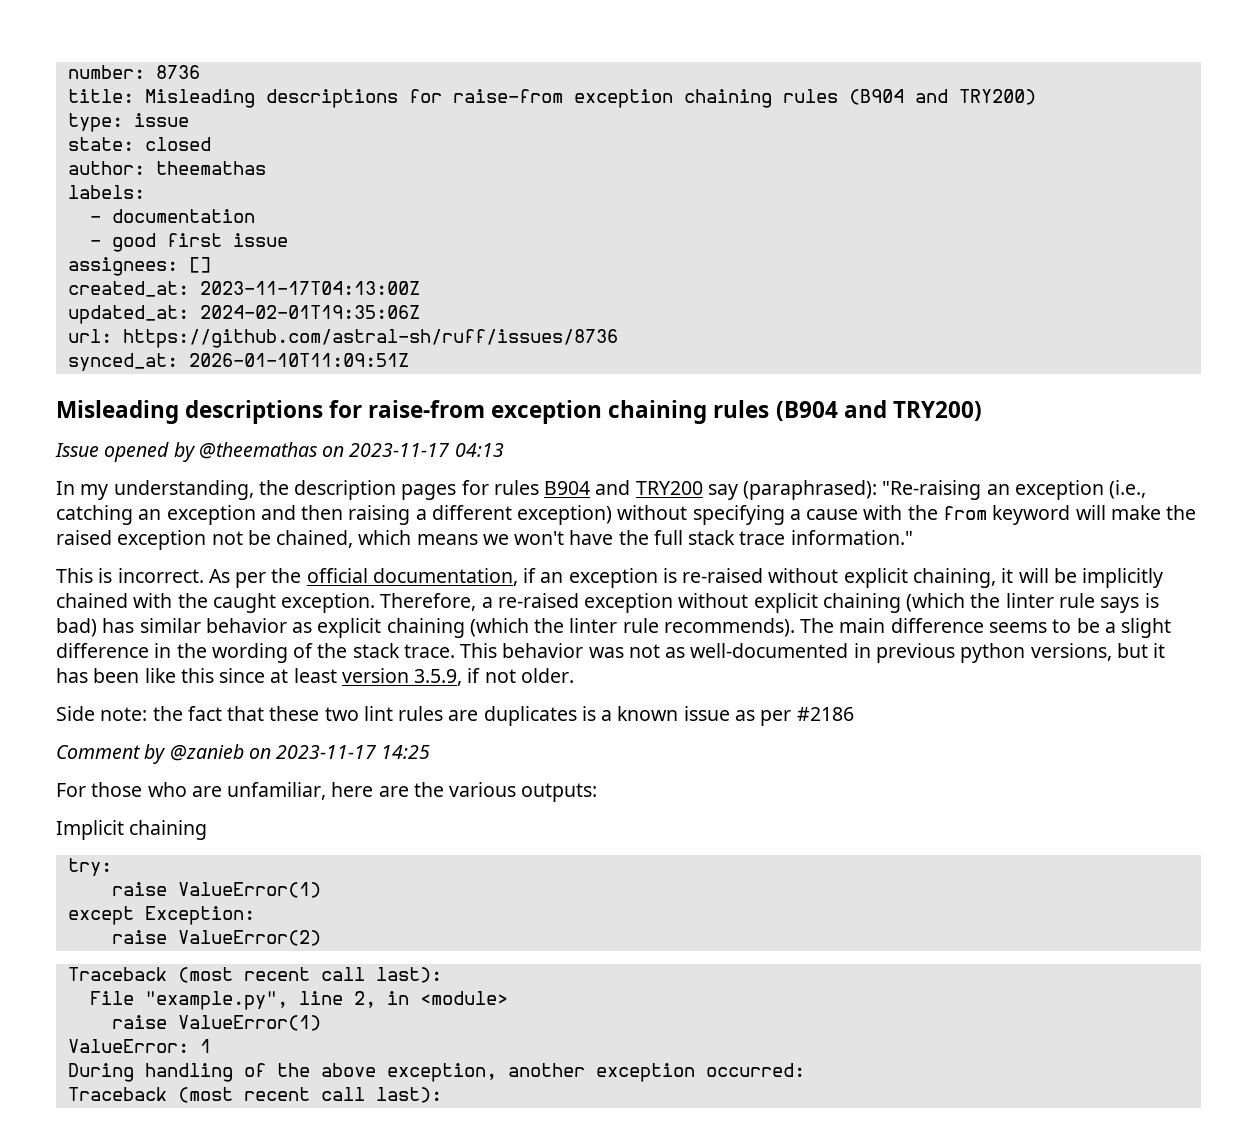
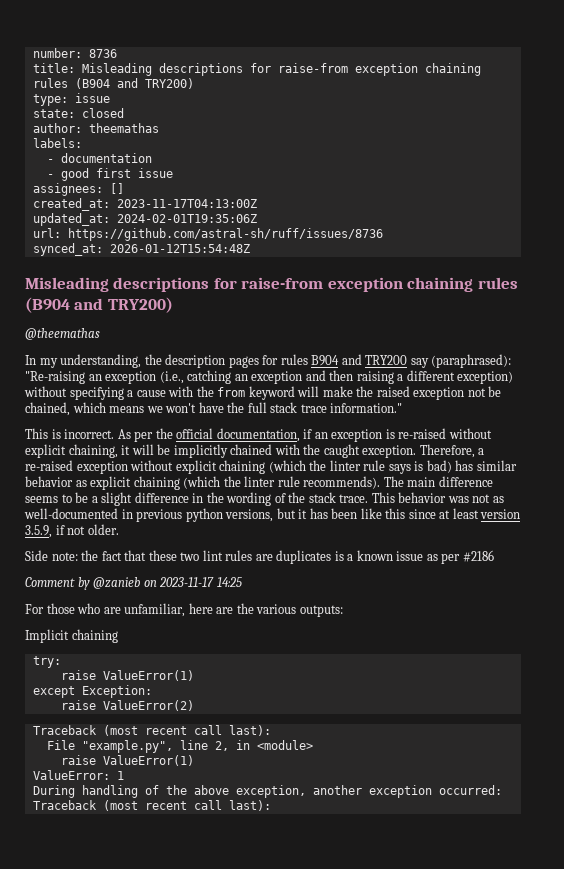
- synced_at: 2026-01-10T11:09:51Z
+ synced_at: 2026-01-12T15:54:48Z
- Issue opened by @theemathas on 2023-11-17 04:13
+ @theemathas

